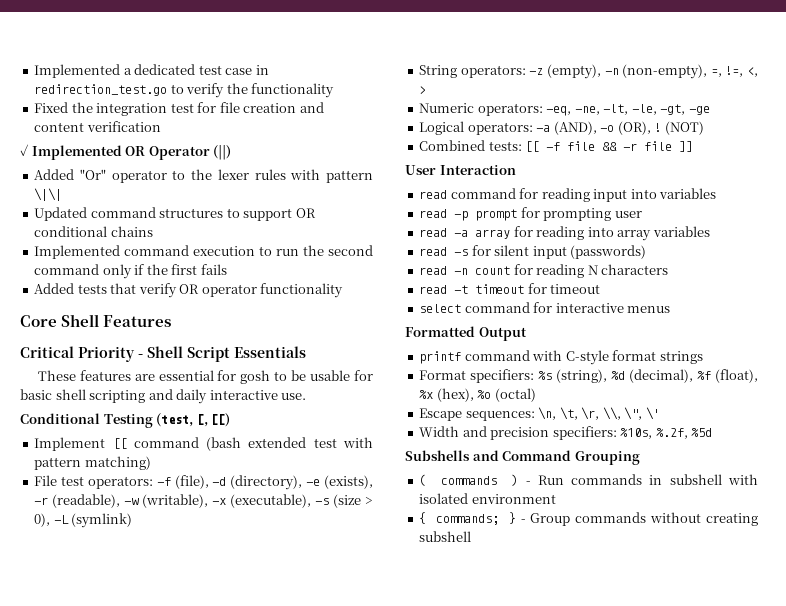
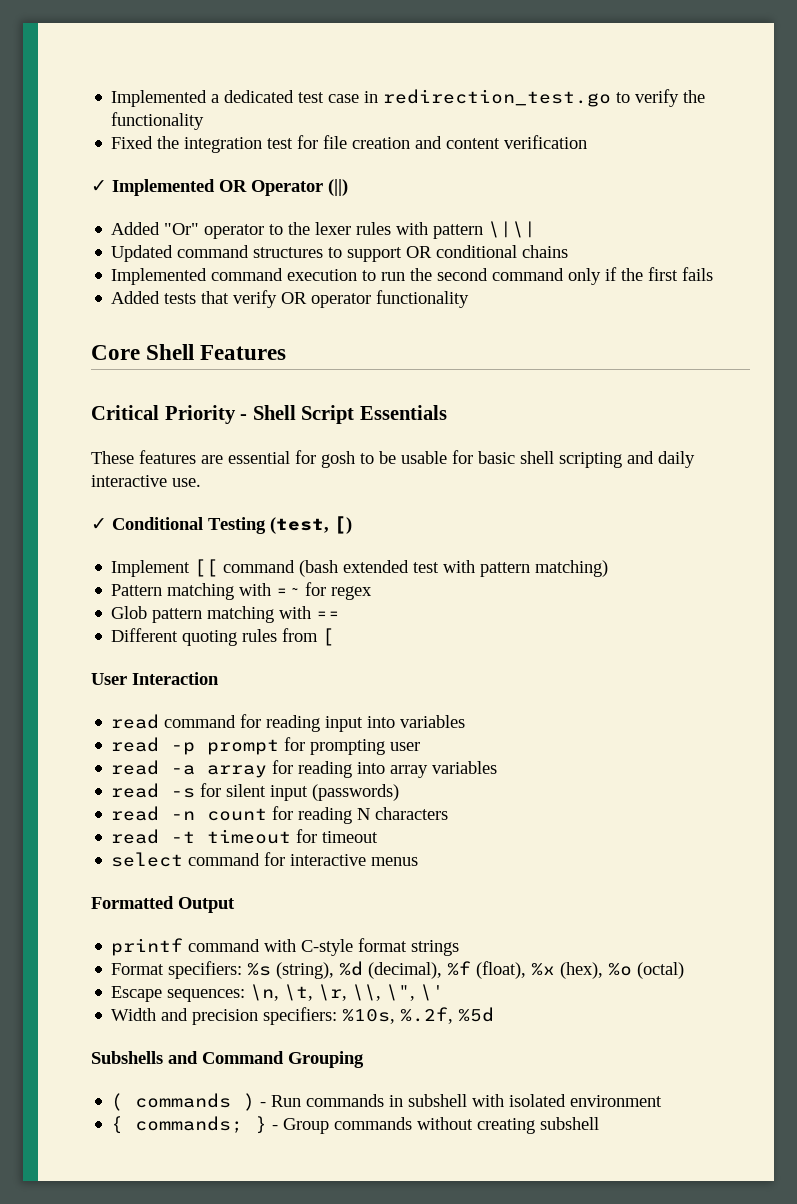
- Conditional Testing (test, [, [[)
+ ✓ Conditional Testing (test, [)
- File test operators: -f (file), -d (directory), -e (exists), -r (readable), -w (writable), -x (executable), -s (size > 0), -L (symlink)
- String operators: -z (empty), -n (non-empty), =, !=, <, >
- Numeric operators: -eq, -ne, -lt, -le, -gt, -ge
- Logical operators: -a (AND), -o (OR), ! (NOT)
- Combined tests: [[ -f file && -r file ]]
+ Pattern matching with =~ for regex
+ Glob pattern matching with ==
+ Different quoting rules from [

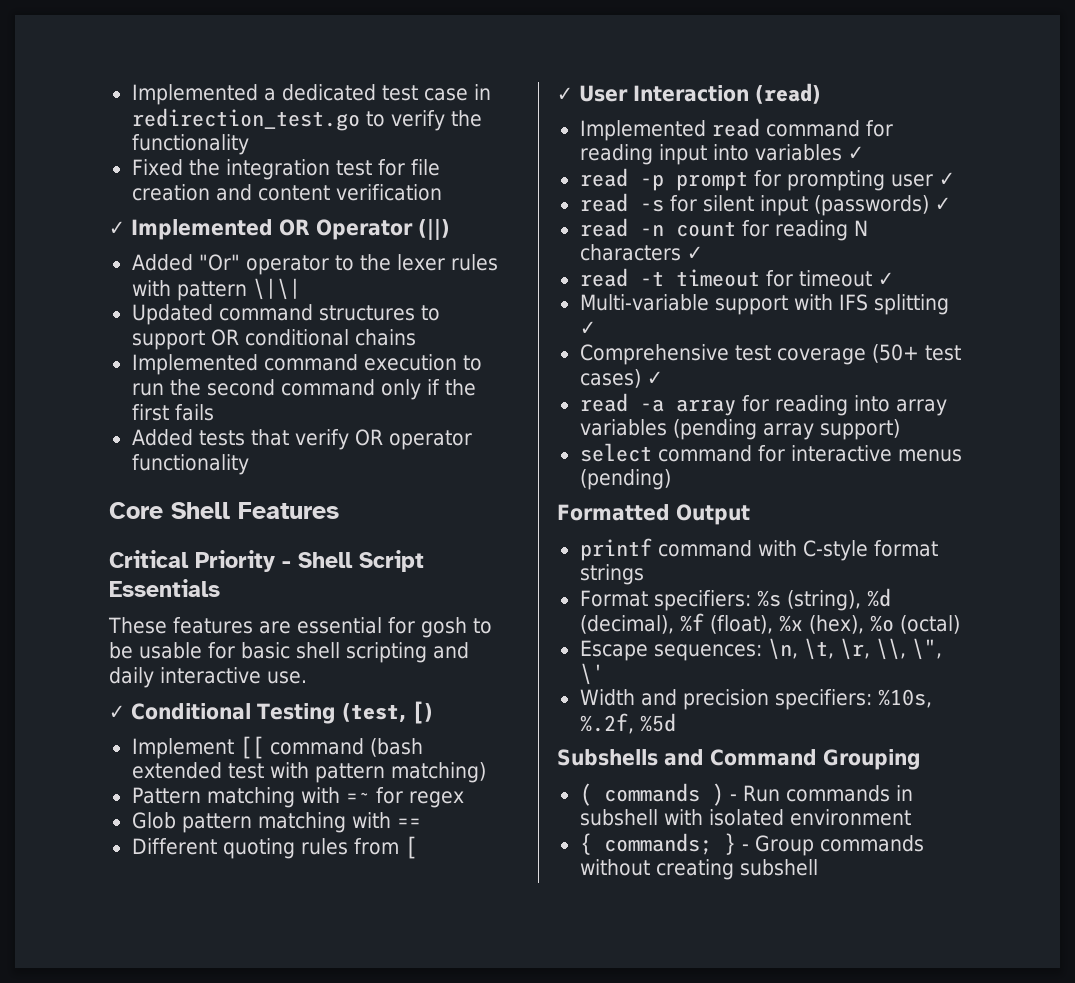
- User Interaction
- read command for reading input into variables
+ ✓ User Interaction (read)
+ Implemented read command for reading input into variables ✓
- read -p prompt for prompting user
+ read -p prompt for prompting user ✓
+ read -s for silent input (passwords) ✓
+ read -n count for reading N characters ✓
+ read -t timeout for timeout ✓
+ Multi-variable support with IFS splitting ✓
+ Comprehensive test coverage (50+ test cases) ✓
- read -a array for reading into array variables
- read -s for silent input (passwords)
- read -n count for reading N characters
- read -t timeout for timeout
+ read -a array for reading into array variables (pending array support)
- select command for interactive menus
+ select command for interactive menus (pending)

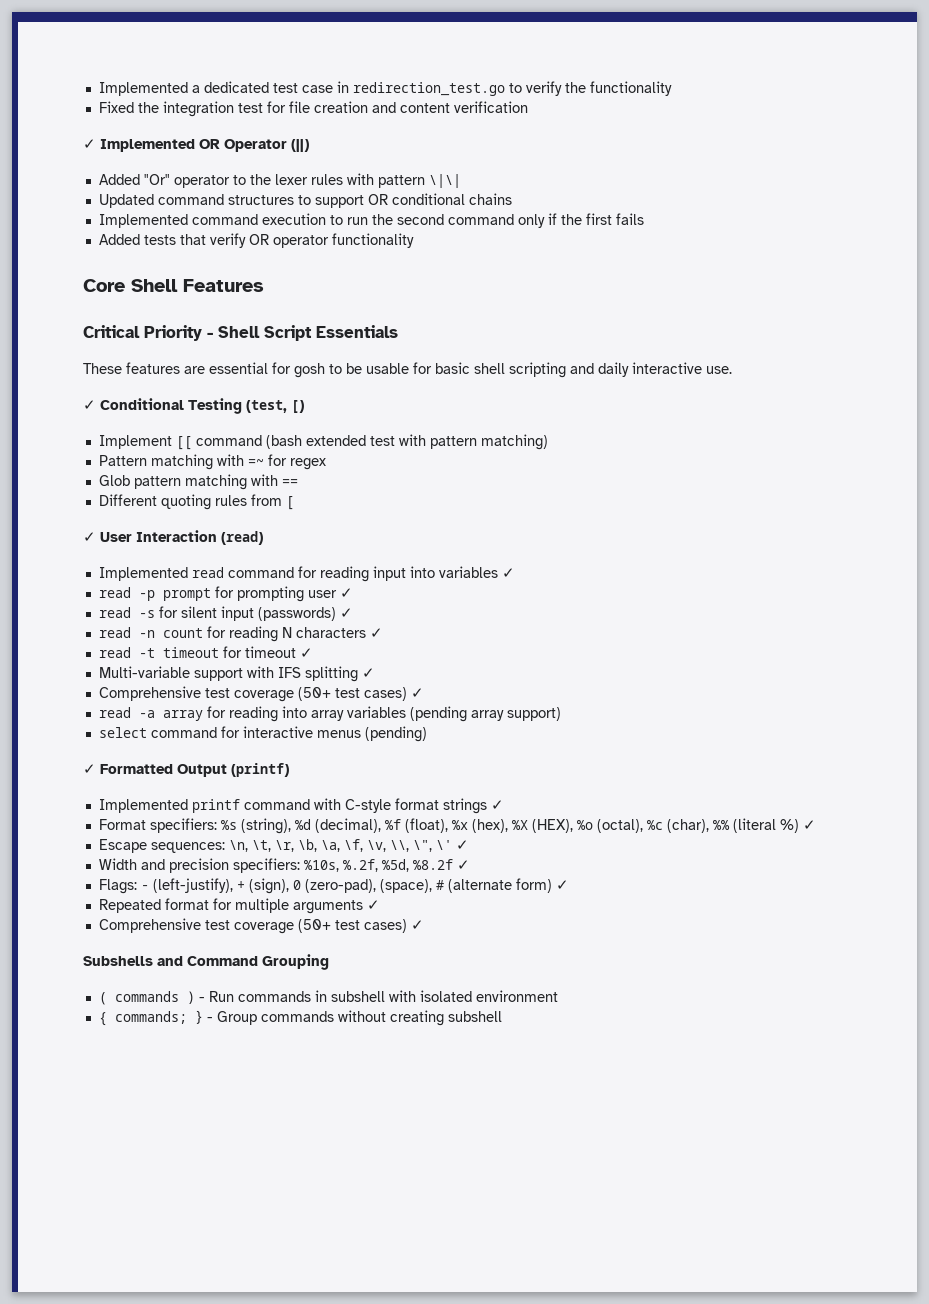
- Formatted Output
- printf command with C-style format strings
+ ✓ Formatted Output (printf)
+ Implemented printf command with C-style format strings ✓
- Format specifiers: %s (string), %d (decimal), %f (float), %x (hex), %o (octal)
+ Format specifiers: %s (string), %d (decimal), %f (float), %x (hex), %X (HEX), %o (octal), %c (char), %% (literal %) ✓
- Escape sequences: \n, \t, \r, \\, \", \'
+ Escape sequences: \n, \t, \r, \b, \a, \f, \v, \\, \", \' ✓
- Width and precision specifiers: %10s, %.2f, %5d
+ Width and precision specifiers: %10s, %.2f, %5d, %8.2f ✓
+ Flags: - (left-justify), + (sign), 0 (zero-pad), (space), # (alternate form) ✓
+ Repeated format for multiple arguments ✓
+ Comprehensive test coverage (50+ test cases) ✓

